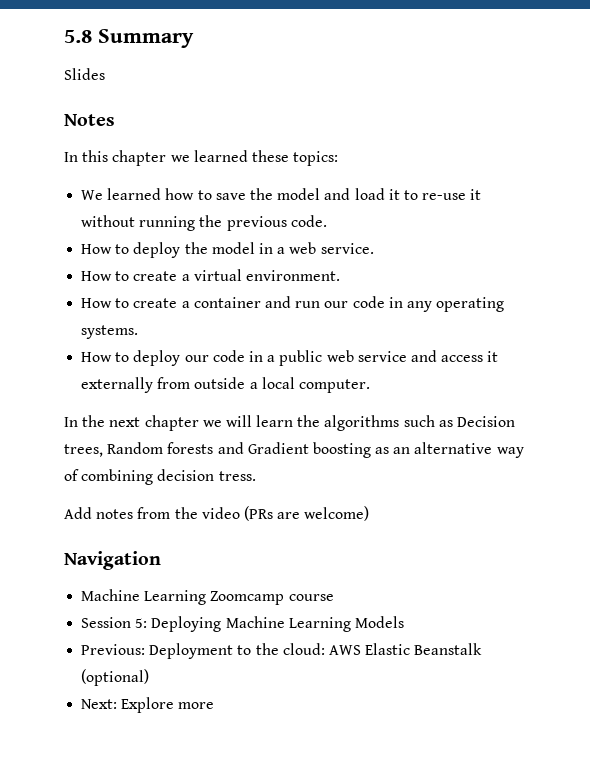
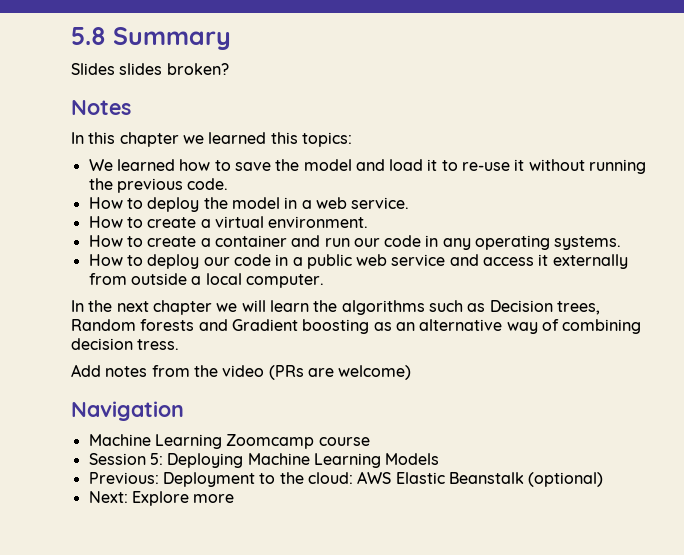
- Slides
+ Slides slides broken?
- In this chapter we learned these topics:
+ In this chapter we learned this topics:

